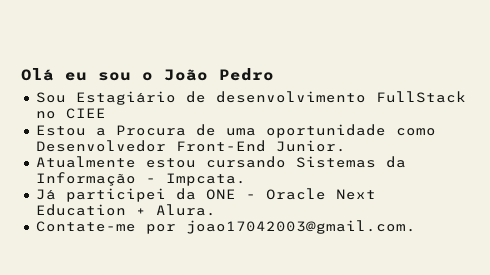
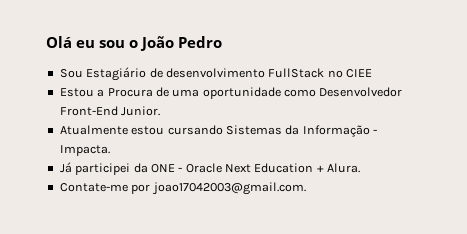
- Atualmente estou cursando Sistemas da Informação - Impcata.
+ Atualmente estou cursando Sistemas da Informação - Impacta.

